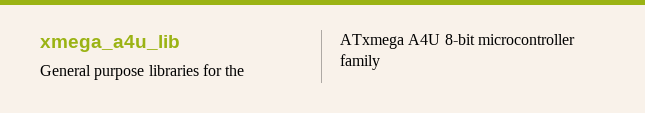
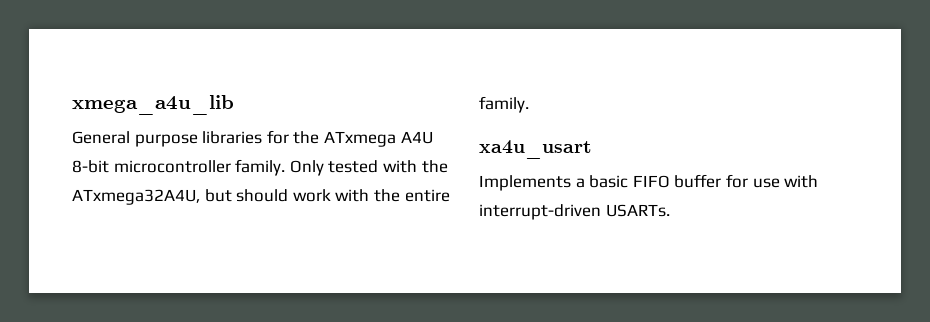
- General purpose libraries for the ATxmega A4U 8-bit microcontroller family
+ General purpose libraries for the ATxmega A4U 8-bit microcontroller family. Only tested with the ATxmega32A4U, but should work with the entire family.
+ xa4u_usart
+ Implements a basic FIFO buffer for use with interrupt-driven USARTs.

